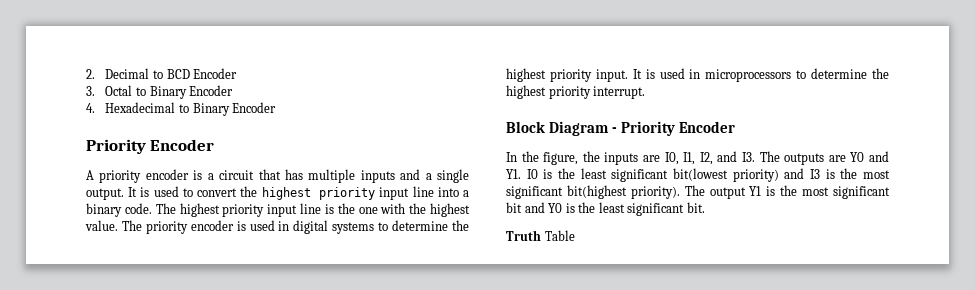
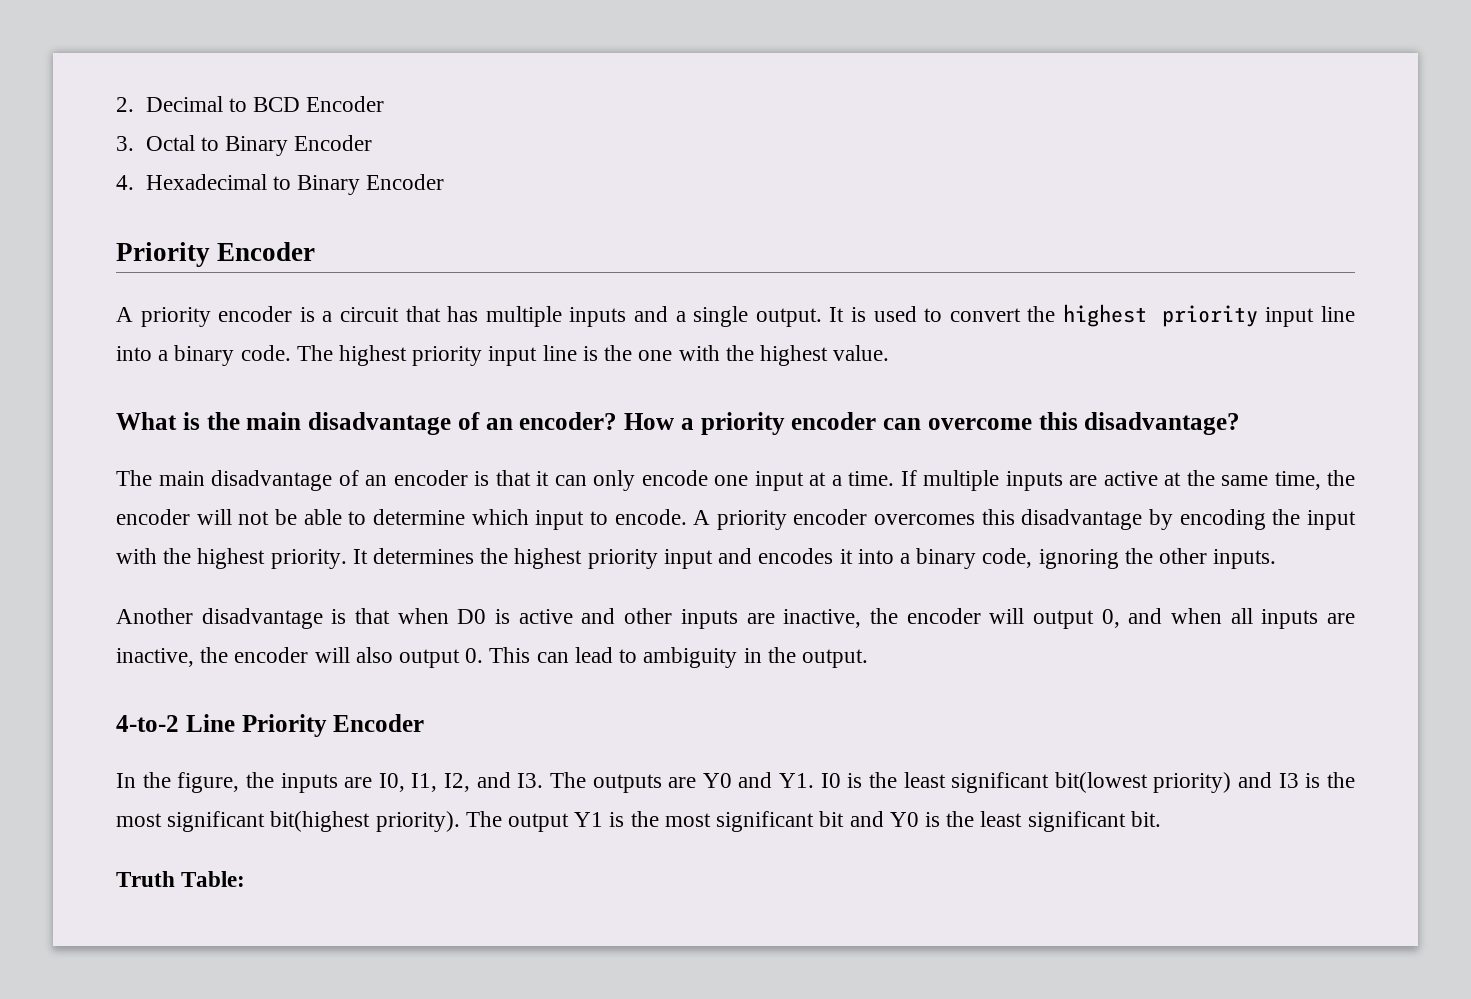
- The highest priority input line is the one with the highest value. The priority encoder is used in digital systems to determine the highest priority input. It is used in microprocessors to determine the highest priority interrupt.
- Block Diagram - Priority Encoder
+ The highest priority input line is the one with the highest value.
+ What is the main disadvantage of an encoder? How a priority encoder can overcome this disadvantage?
+ The main disadvantage of an encoder is that it can only encode one input at a time. If multiple inputs are active at the same time, the encoder will not be able to determine which input to encode. A priority encoder overcomes this disadvantage by encoding the input with the highest priority. It determines the highest priority input and encodes it into a binary code, ignoring the other inputs.
+ Another disadvantage is that when D0 is active and other inputs are inactive, the encoder will output 0, and when all inputs are inactive, the encoder will also output 0. This can lead to ambiguity in the output.
+ 4-to-2 Line Priority Encoder
- Truth Table
+ Truth Table:

